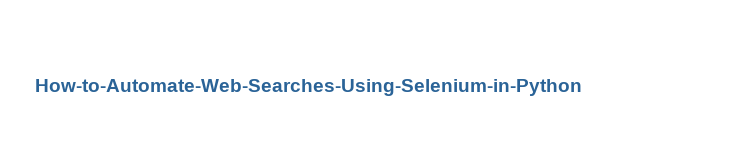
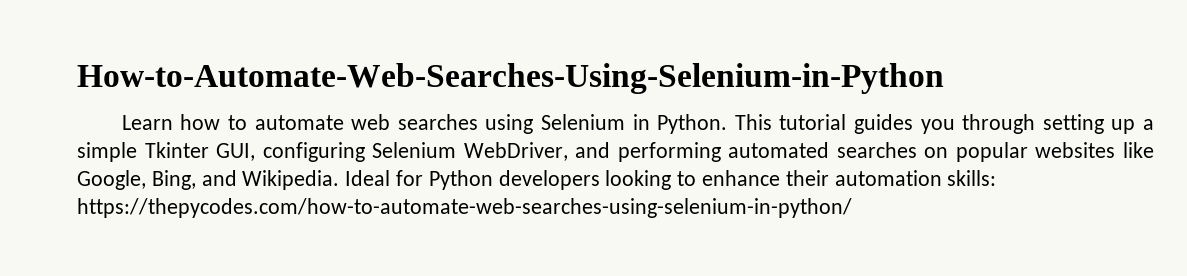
+ Learn how to automate web searches using Selenium in Python. This tutorial guides you through setting up a simple Tkinter GUI, configuring Selenium WebDriver, and performing automated searches on popular websites like Google, Bing, and Wikipedia. Ideal for Python developers looking to enhance their automation skills: https://thepycodes.com/how-to-automate-web-searches-using-selenium-in-python/

